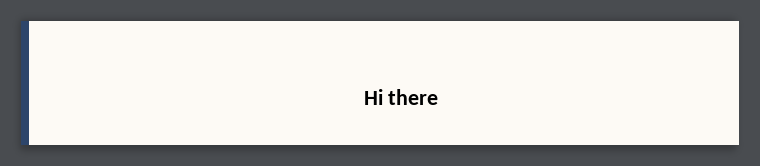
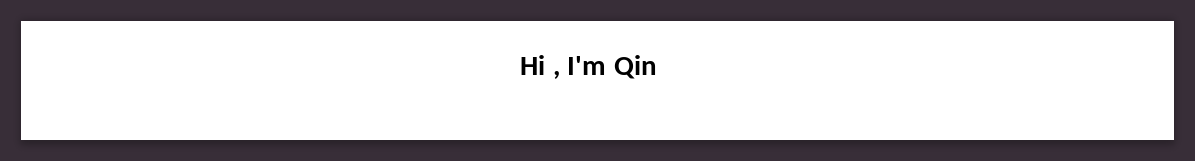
- Hi there
+ Hi , I'm Qin

